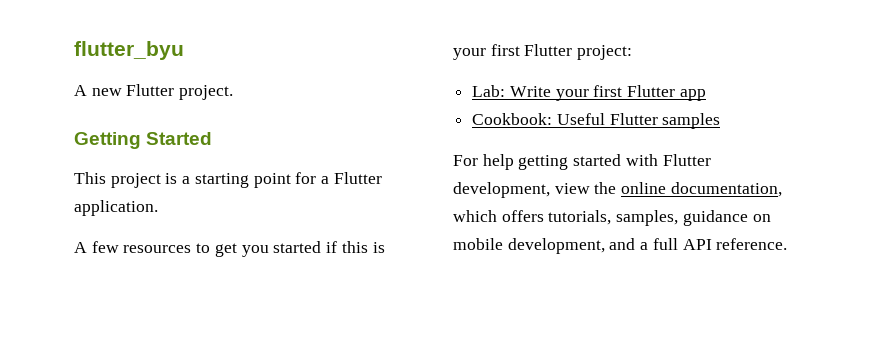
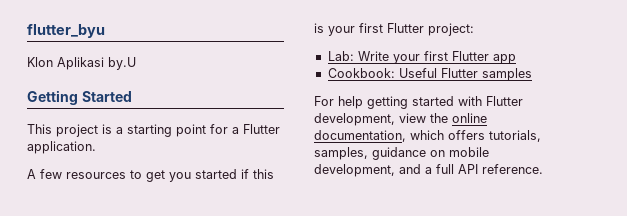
- A new Flutter project.
+ Klon Aplikasi by.U

